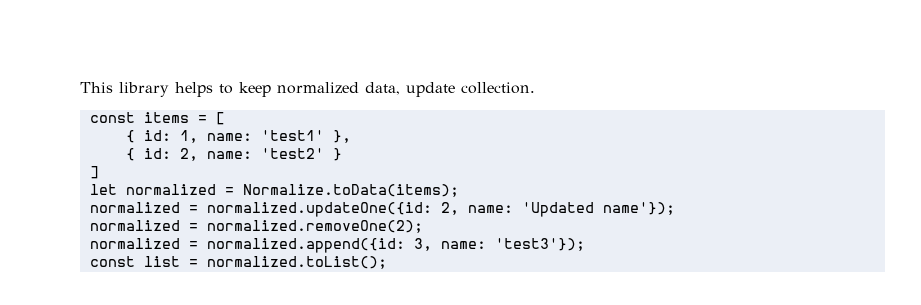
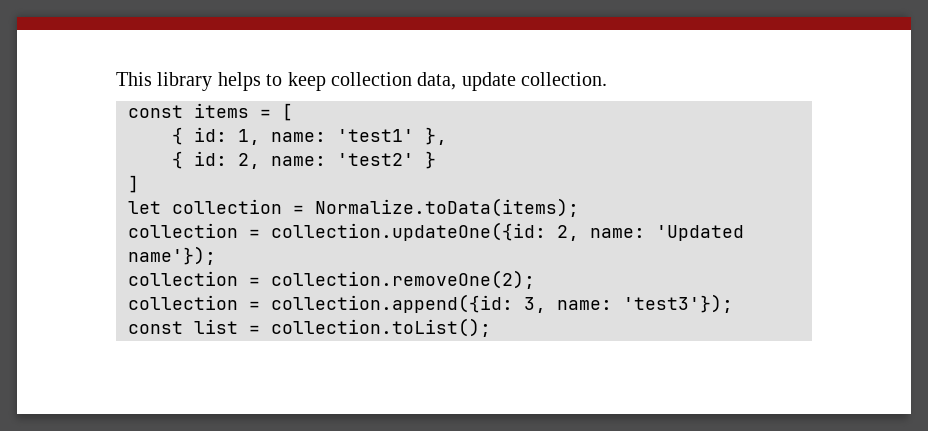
- This library helps to keep normalized data, update collection.
+ This library helps to keep collection data, update collection.
- let normalized = Normalize.toData(items);
+ let collection = Normalize.toData(items);
- normalized = normalized.updateOne({id: 2, name: 'Updated name'});
+ collection = collection.updateOne({id: 2, name: 'Updated name'});
- normalized = normalized.removeOne(2);
- normalized = normalized.append({id: 3, name: 'test3'});
+ collection = collection.removeOne(2);
+ collection = collection.append({id: 3, name: 'test3'});
- const list = normalized.toList();
+ const list = collection.toList();

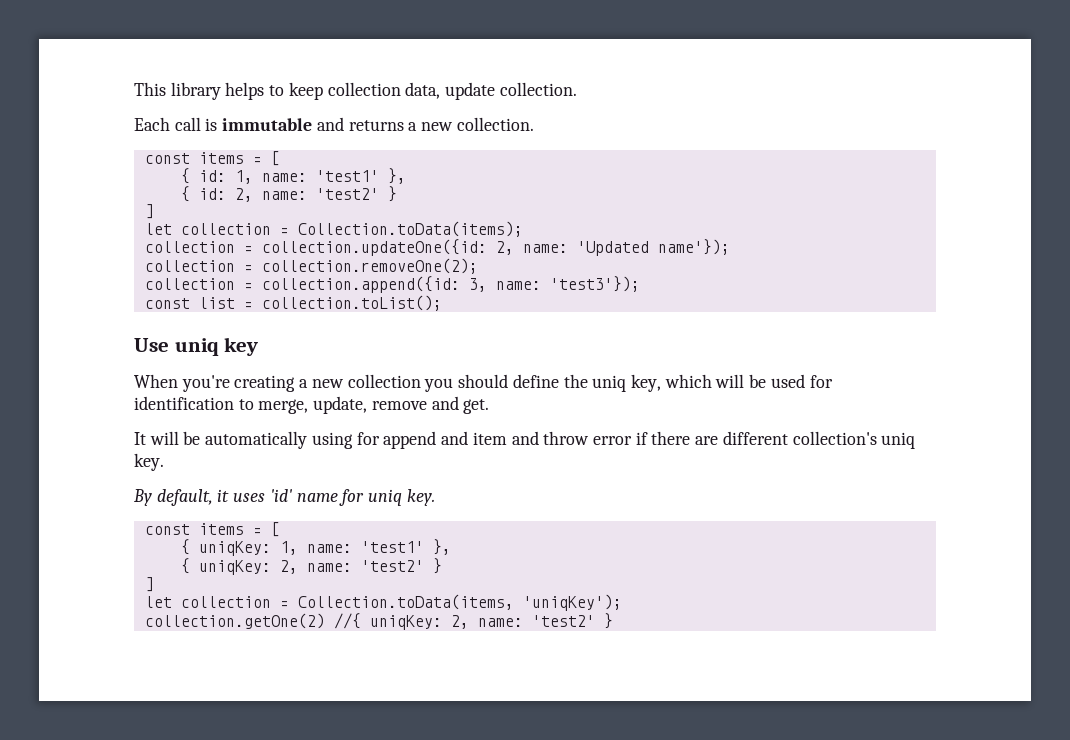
+ Each call is immutable and returns a new collection.
- let collection = Normalize.toData(items);
+ let collection = Collection.toData(items);
+ Use uniq key
+ When you're creating a new collection you should define the uniq key, which will be used for identification to merge, update, remove and get.
+ It will be automatically using for append and item and throw error if there are different collection's uniq key.
+ By default, it uses 'id' name for uniq key.
+ const items = [
+ { uniqKey: 1, name: 'test1' },
+ { uniqKey: 2, name: 'test2' }
+ ]
+ let collection = Collection.toData(items, 'uniqKey');
+ collection.getOne(2) //{ uniqKey: 2, name: 'test2' }

